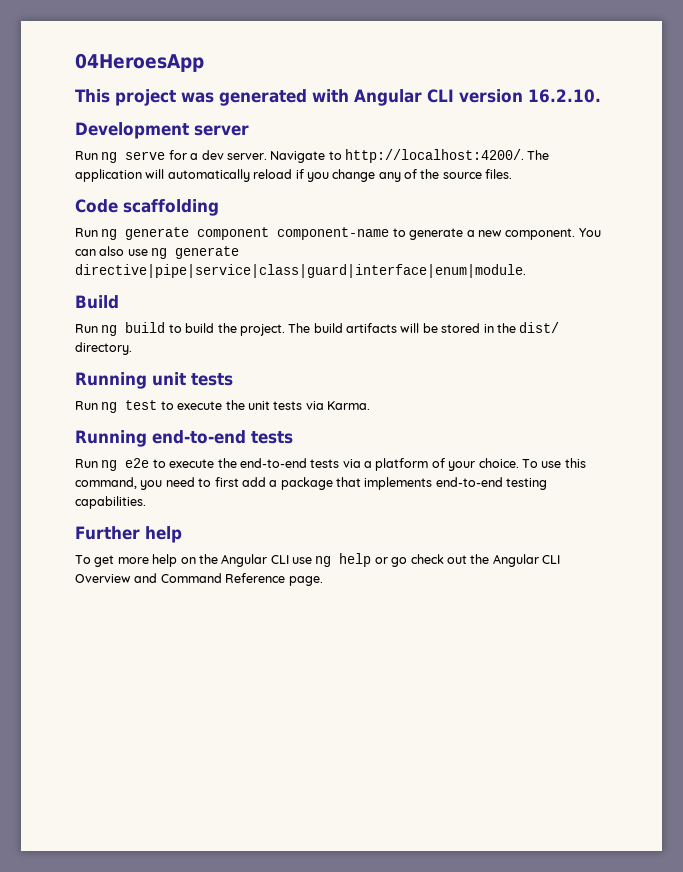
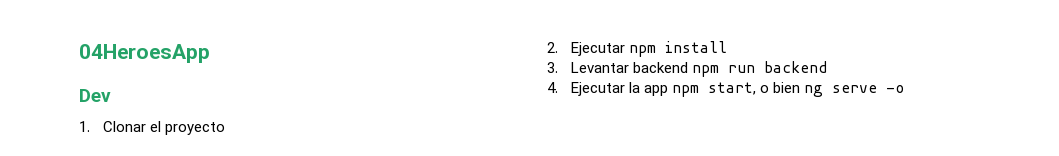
- This project was generated with Angular CLI version 16.2.10.
- Development server
- Run ng serve for a dev server. Navigate to http://localhost:4200/. The application will automatically reload if you change any of the source files.
- Code scaffolding
- Run ng generate component component-name to generate a new component. You can also use ng generate directive|pipe|service|class|guard|interface|enum|module.
- Build
- Run ng build to build the project. The build artifacts will be stored in the dist/ directory.
- Running unit tests
- Run ng test to execute the unit tests via Karma.
- Running end-to-end tests
- Run ng e2e to execute the end-to-end tests via a platform of your choice. To use this command, you need to first add a package that implements end-to-end testing capabilities.
- Further help
- To get more help on the Angular CLI use ng help or go check out the Angular CLI Overview and Command Reference page.
+ Dev
+ 1. Clonar el proyecto
+ 2. Ejecutar npm install
+ 3. Levantar backend npm run backend
+ 4. Ejecutar la app npm start, o bien ng serve -o

